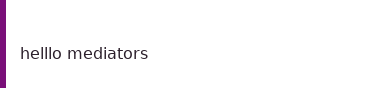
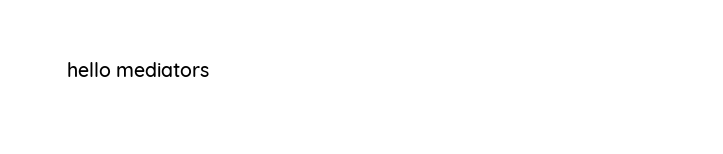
- helllo mediators
+ hello mediators

